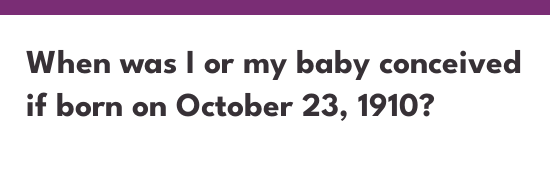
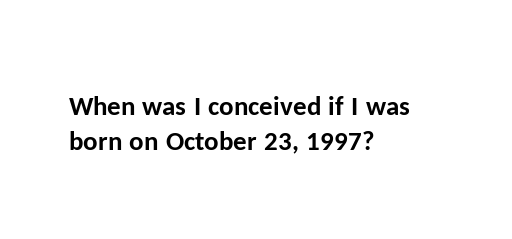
- When was I or my baby conceived if born on October 23, 1910?
+ When was I conceived if I was born on October 23, 1997?

